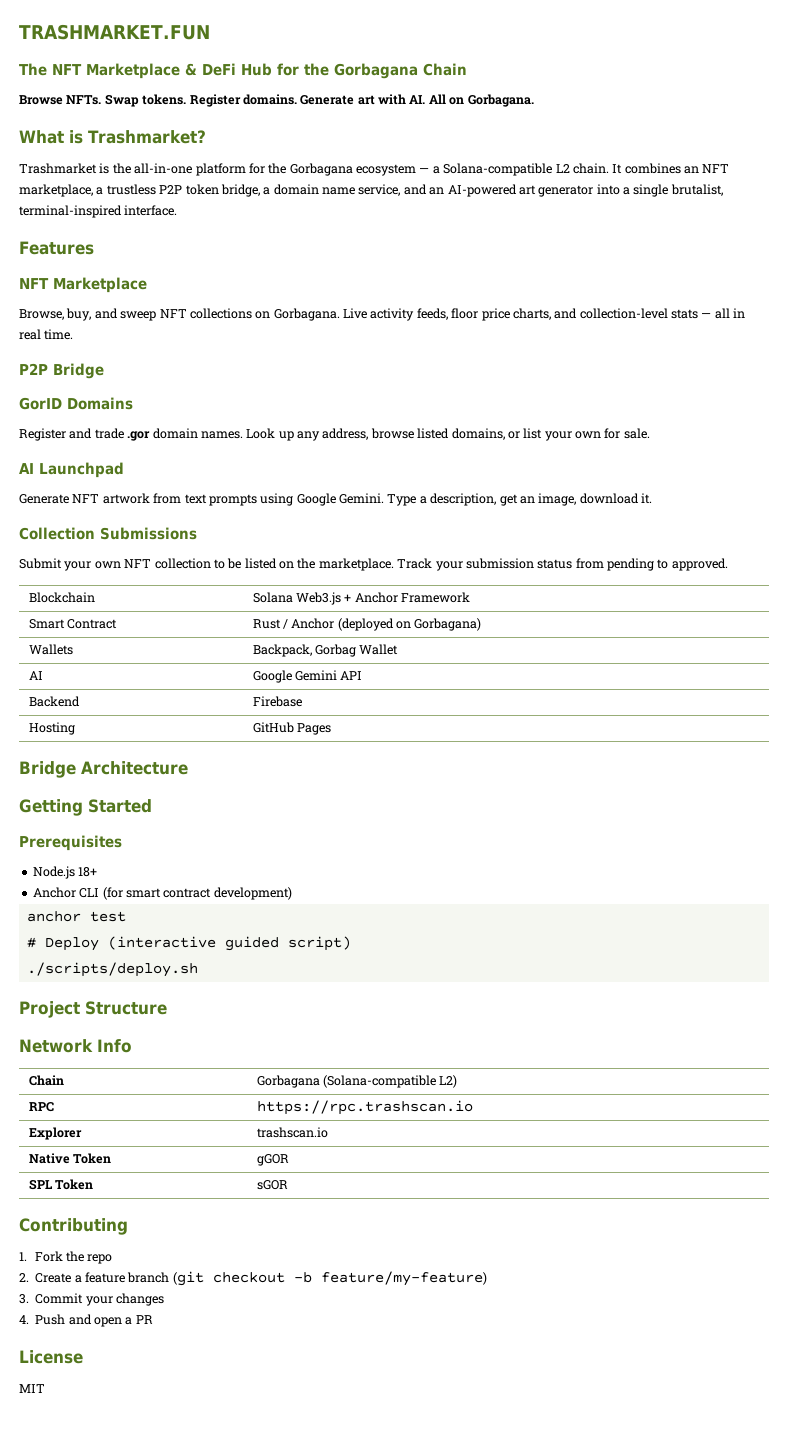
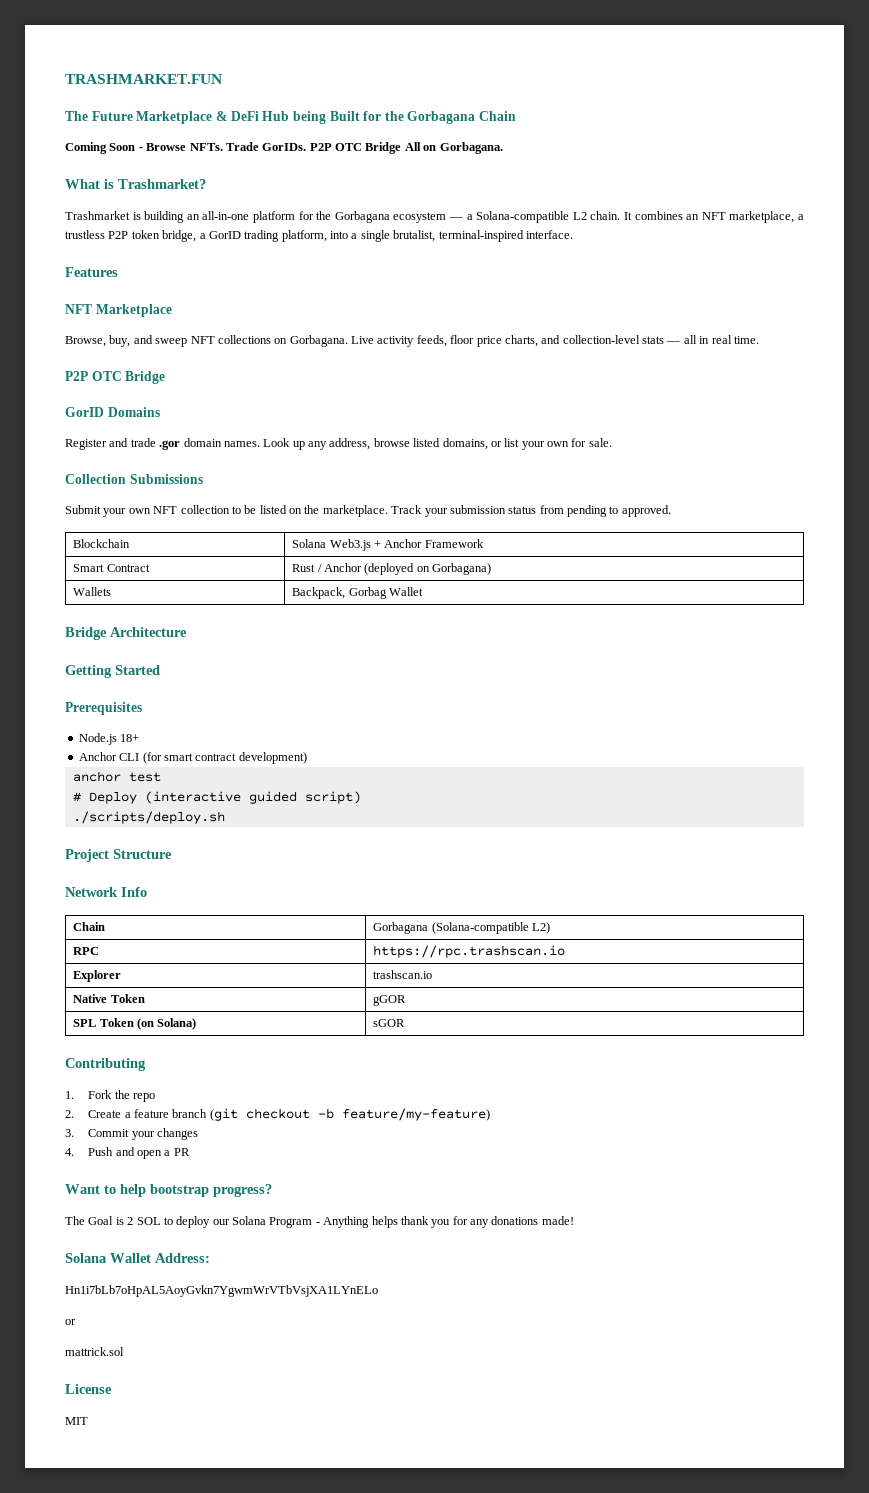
- The NFT Marketplace & DeFi Hub for the Gorbagana Chain
+ The Future Marketplace & DeFi Hub being Built for the Gorbagana Chain
- Browse NFTs. Swap tokens. Register domains. Generate art with AI. All on Gorbagana.
+ Coming Soon - Browse NFTs. Trade GorIDs. P2P OTC Bridge All on Gorbagana.
- Trashmarket is the all-in-one platform for the Gorbagana ecosystem — a Solana-compatible L2 chain.
+ Trashmarket is building an all-in-one platform for the Gorbagana ecosystem — a Solana-compatible L2 chain.
- It combines an NFT marketplace, a trustless P2P token bridge, a domain name service, and an AI-powered art generator into a single brutalist, terminal-inspired interface.
+ It combines an NFT marketplace, a trustless P2P token bridge, a GorID trading platform, into a single brutalist, terminal-inspired interface.
  Live activity feeds, floor price charts, and collection-level stats — all in real time.
- P2P Bridge
+ P2P OTC Bridge
- AI Launchpad
- Generate NFT artwork from text prompts using Google Gemini. Type a description, get an image, download it.
- AI | Google Gemini API
- Backend | Firebase
- Hosting | GitHub Pages
- SPL Token | sGOR
+ SPL Token (on Solana) | sGOR
+ Want to help bootstrap progress?
+ The Goal is 2 SOL to deploy our Solana Program - Anything helps thank you for any donations made!
+ Solana Wallet Address:
+ Hn1i7bLb7oHpAL5AoyGvkn7YgwmWrVTbVsjXA1LYnELo
+ or
+ mattrick.sol

